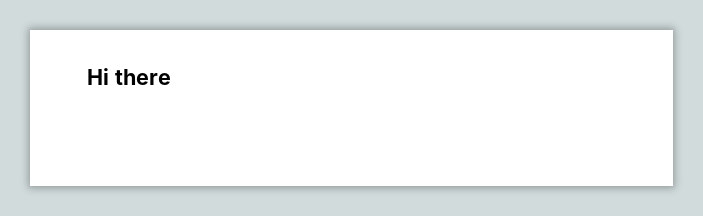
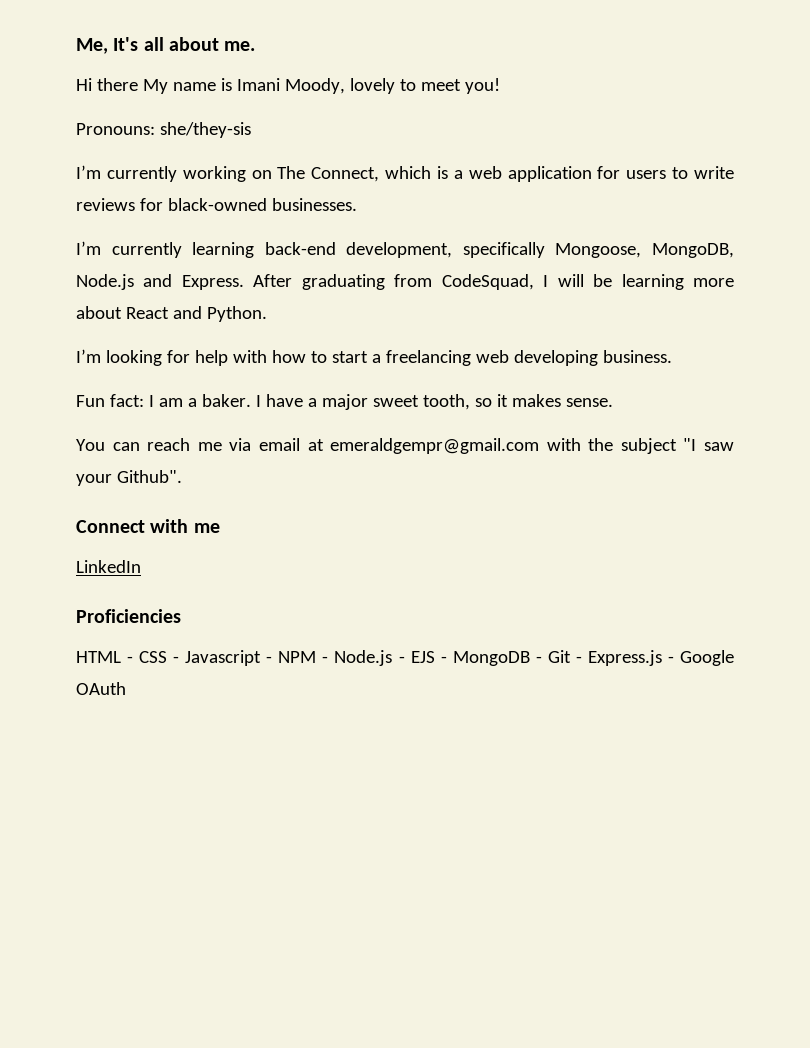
- Hi there
+ Me, It's all about me.
+ Hi there My name is Imani Moody, lovely to meet you!
+ Pronouns: she/they-sis
+ I’m currently working on The Connect, which is a web application for users to write reviews for black-owned businesses.
+ I’m currently learning back-end development, specifically Mongoose, MongoDB, Node.js and Express. After graduating from CodeSquad, I will be learning more about React and Python.
+ I’m looking for help with how to start a freelancing web developing business.
+ Fun fact: I am a baker. I have a major sweet tooth, so it makes sense.
+ You can reach me via email at emeraldgempr@gmail.com with the subject "I saw your Github".
+ Connect with me
+ LinkedIn
+ Proficiencies
+ HTML - CSS - Javascript - NPM - Node.js - EJS - MongoDB - Git - Express.js - Google OAuth

